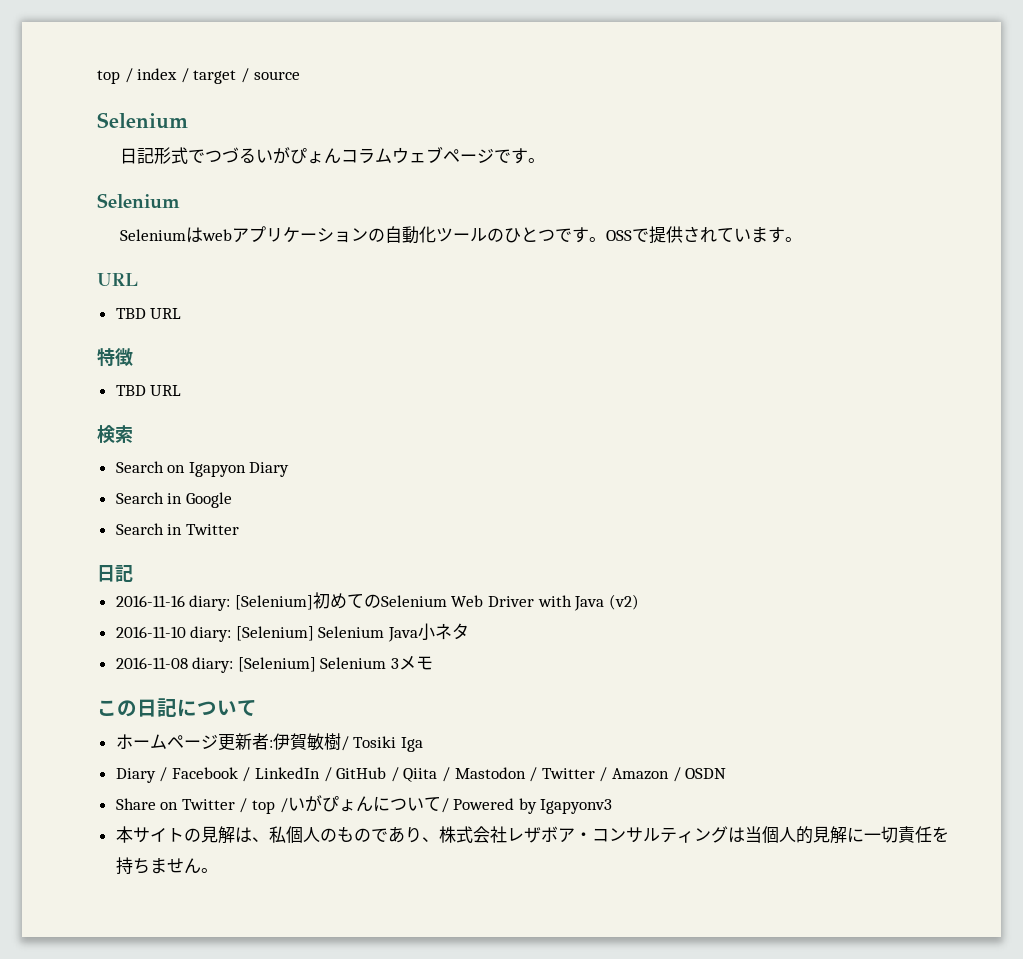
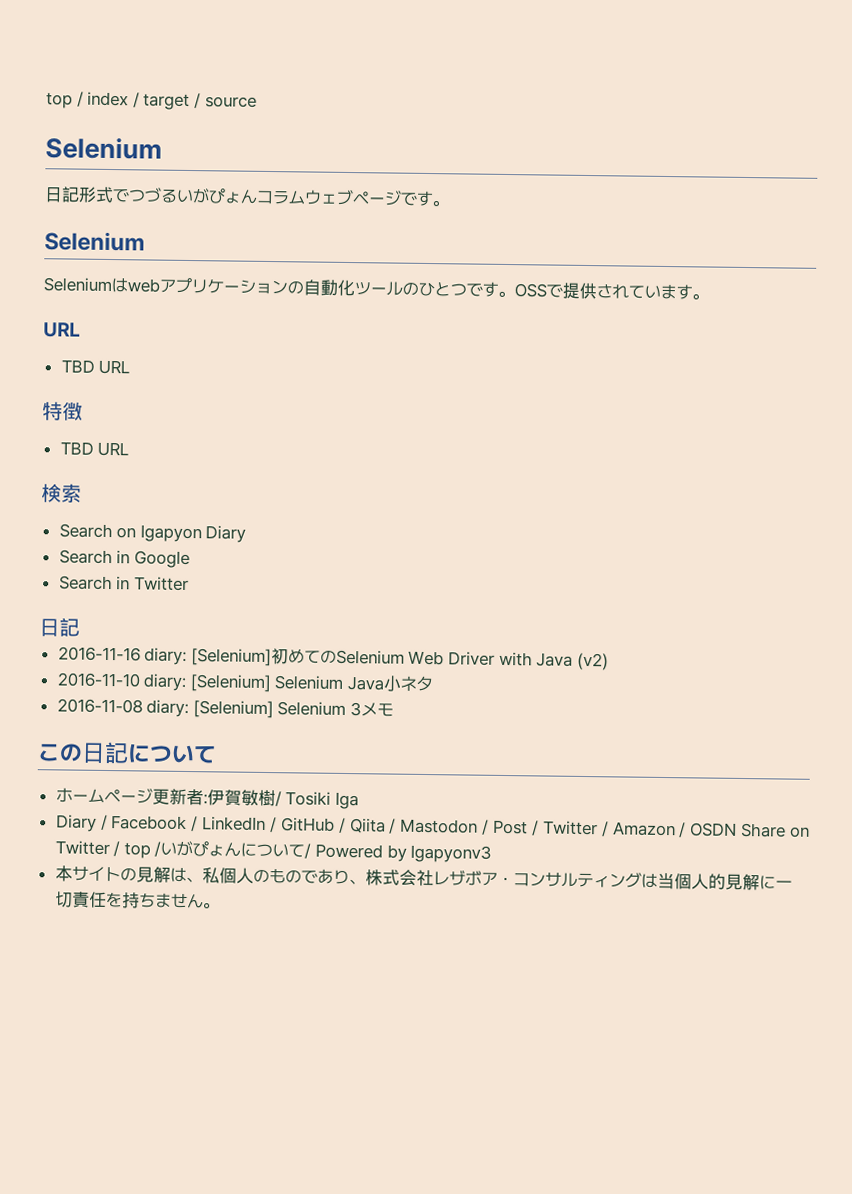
- Diary / Facebook / LinkedIn / GitHub / Qiita / Mastodon / Twitter / Amazon / OSDN
- Share on Twitter / top /いがぴょんについて/ Powered by Igapyonv3
+ Diary / Facebook / LinkedIn / GitHub / Qiita / Mastodon / Post / Twitter / Amazon / OSDN Share on Twitter / top /いがぴょんについて/ Powered by Igapyonv3

